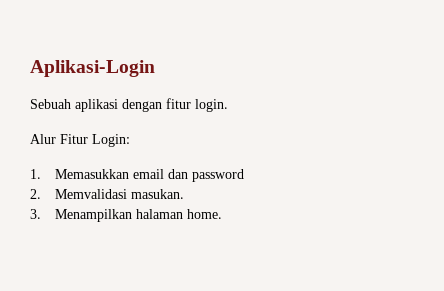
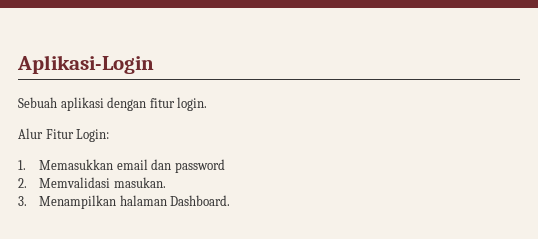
- 3. Menampilkan halaman home.
+ 3. Menampilkan halaman Dashboard.

